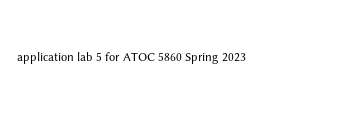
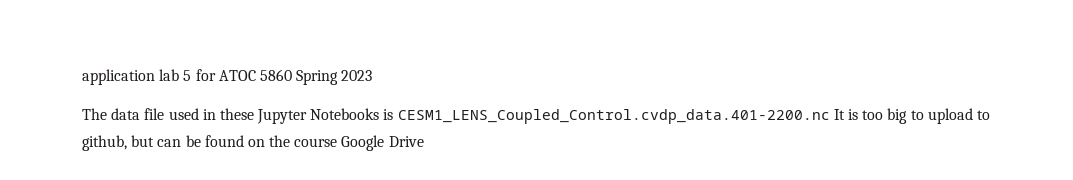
+ The data file used in these Jupyter Notebooks is CESM1_LENS_Coupled_Control.cvdp_data.401-2200.nc It is too big to upload to github, but can be found on the course Google Drive

